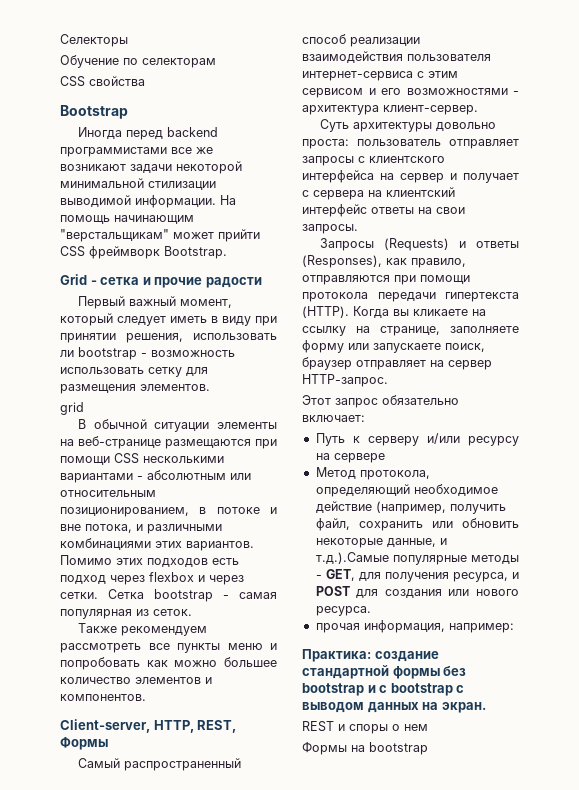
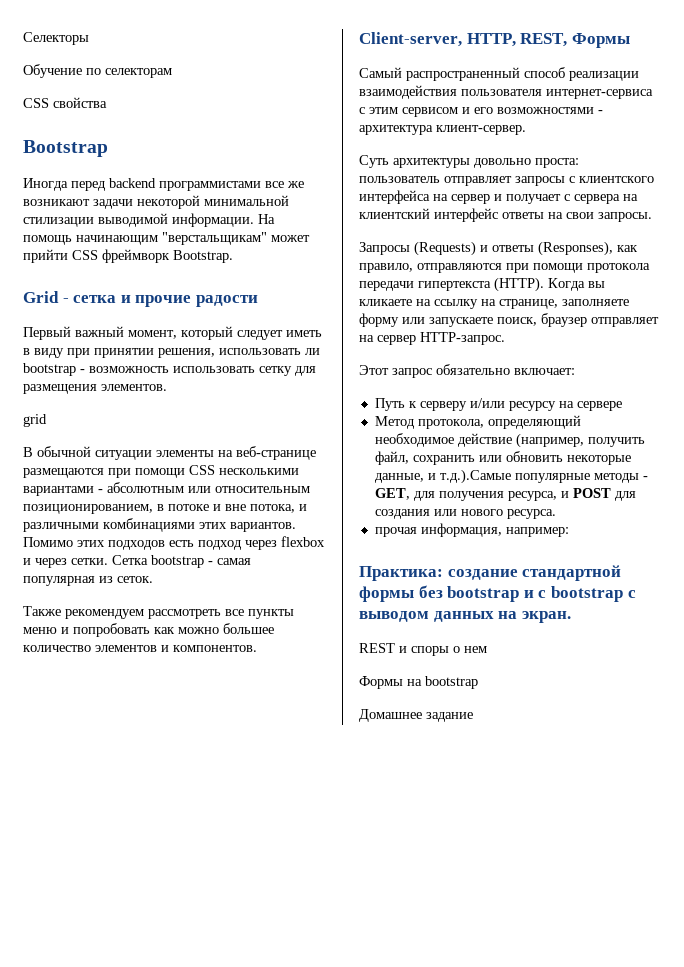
+ Домашнее задание

